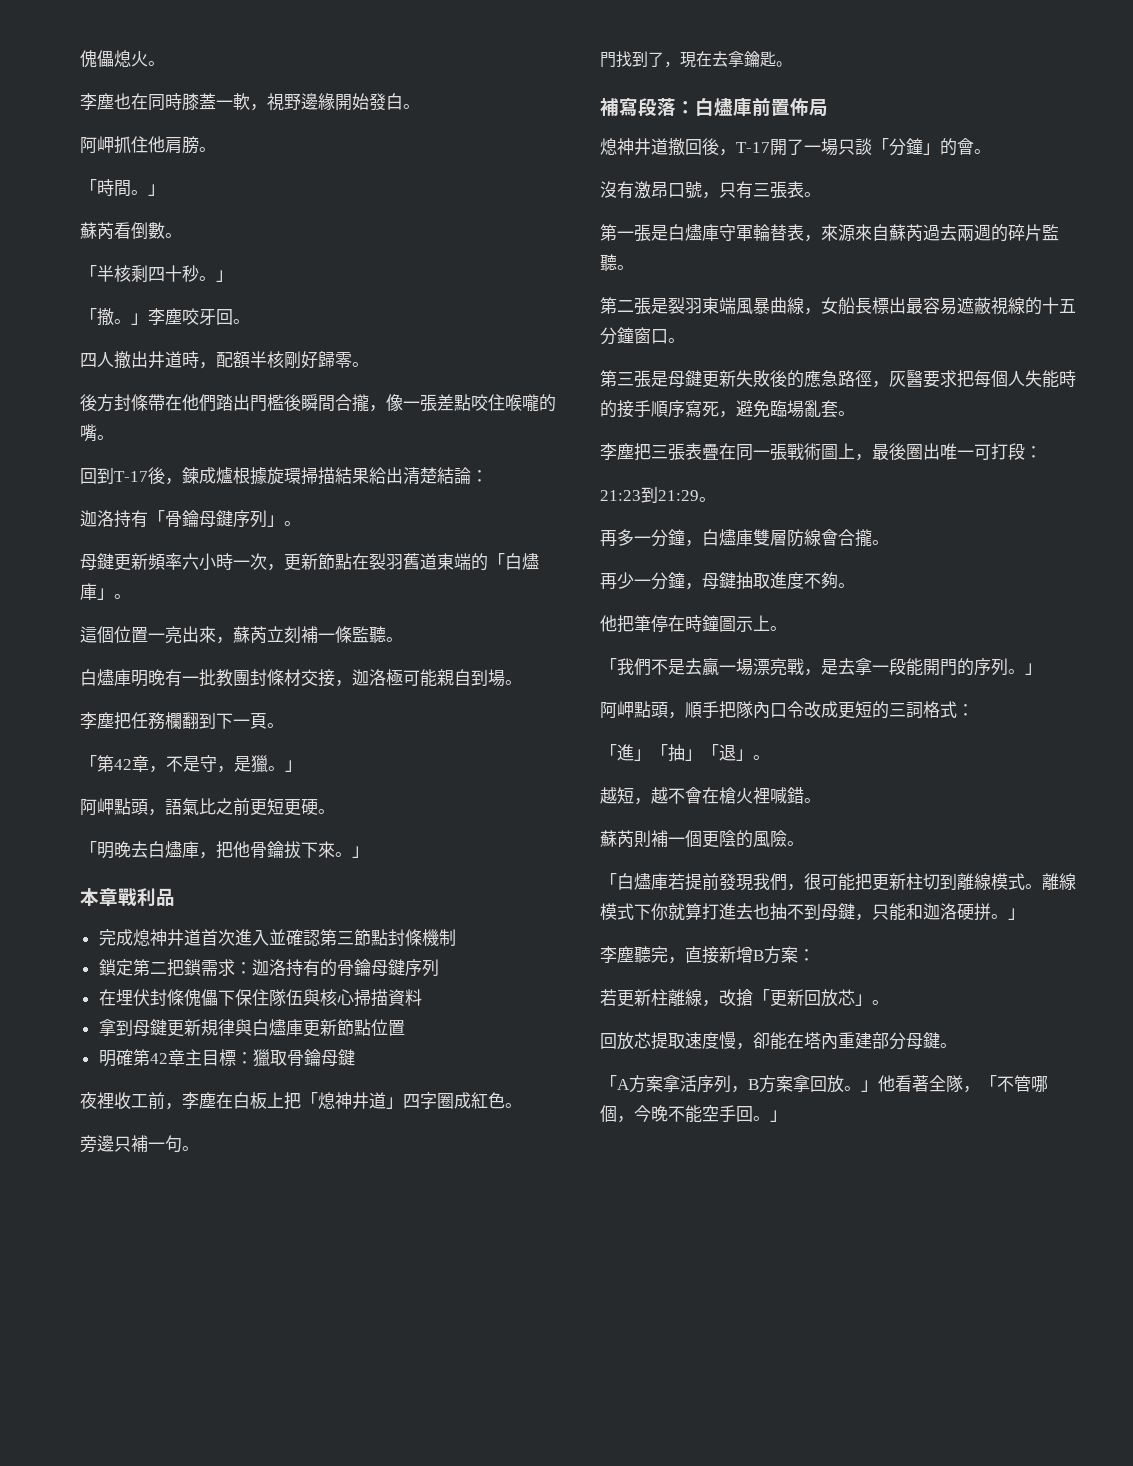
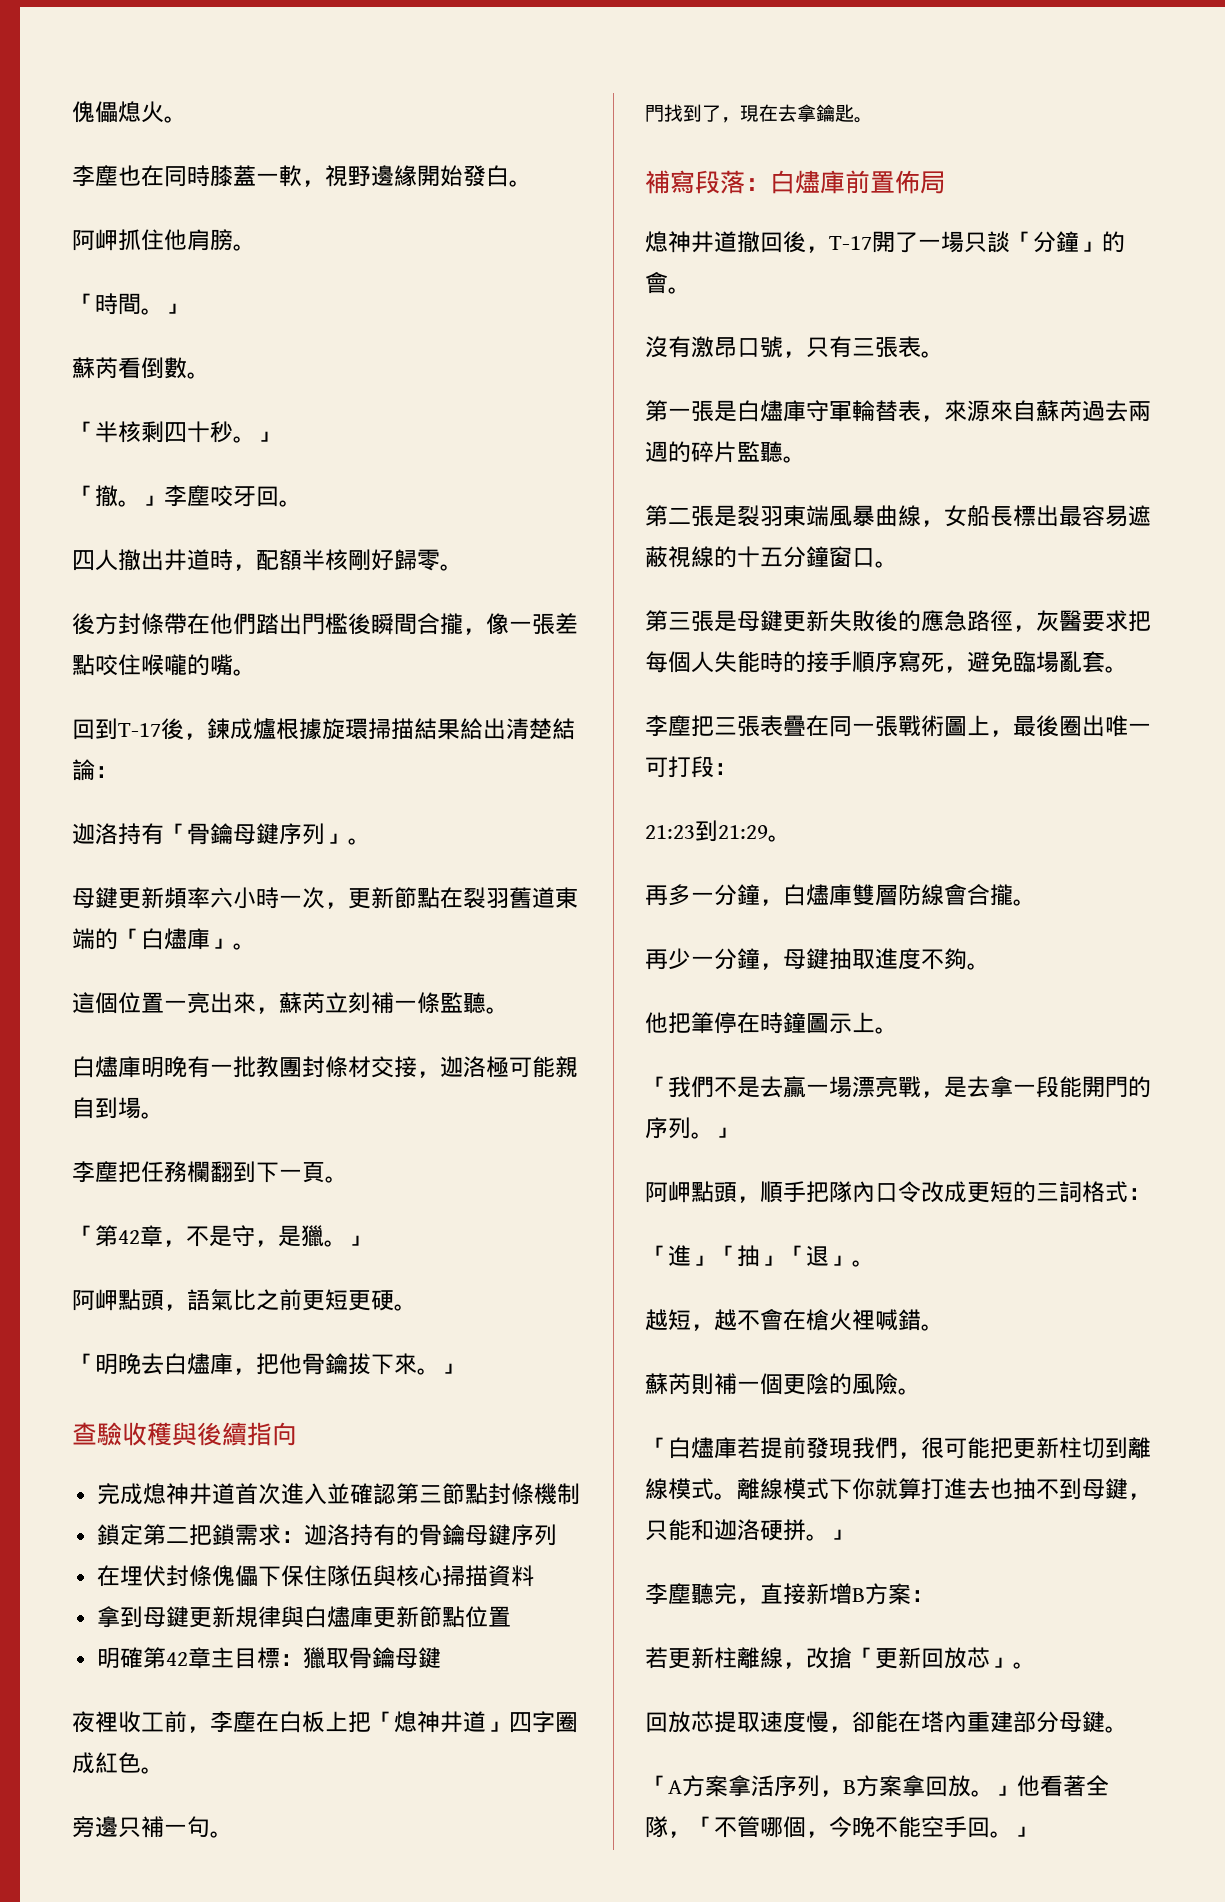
- 本章戰利品
+ 查驗收穫與後續指向

